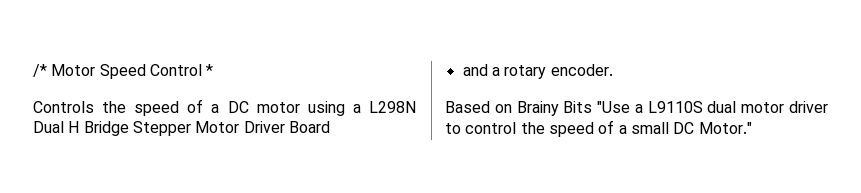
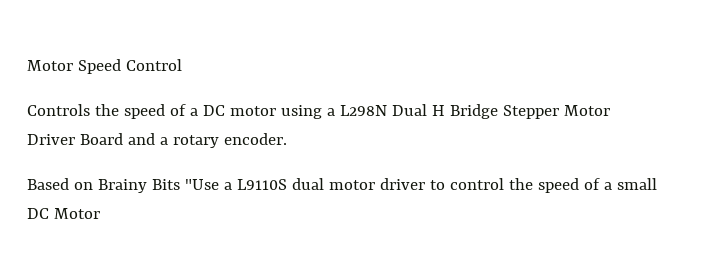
- /* Motor Speed Control *
+ Motor Speed Control
- Controls the speed of a DC motor using a L298N Dual H Bridge Stepper Motor Driver Board
- and a rotary encoder.
+ Controls the speed of a DC motor using a L298N Dual H Bridge Stepper Motor Driver Board and a rotary encoder.
- Based on Brainy Bits "Use a L9110S dual motor driver to control the speed of a small DC Motor."
+ Based on Brainy Bits "Use a L9110S dual motor driver to control the speed of a small DC Motor

